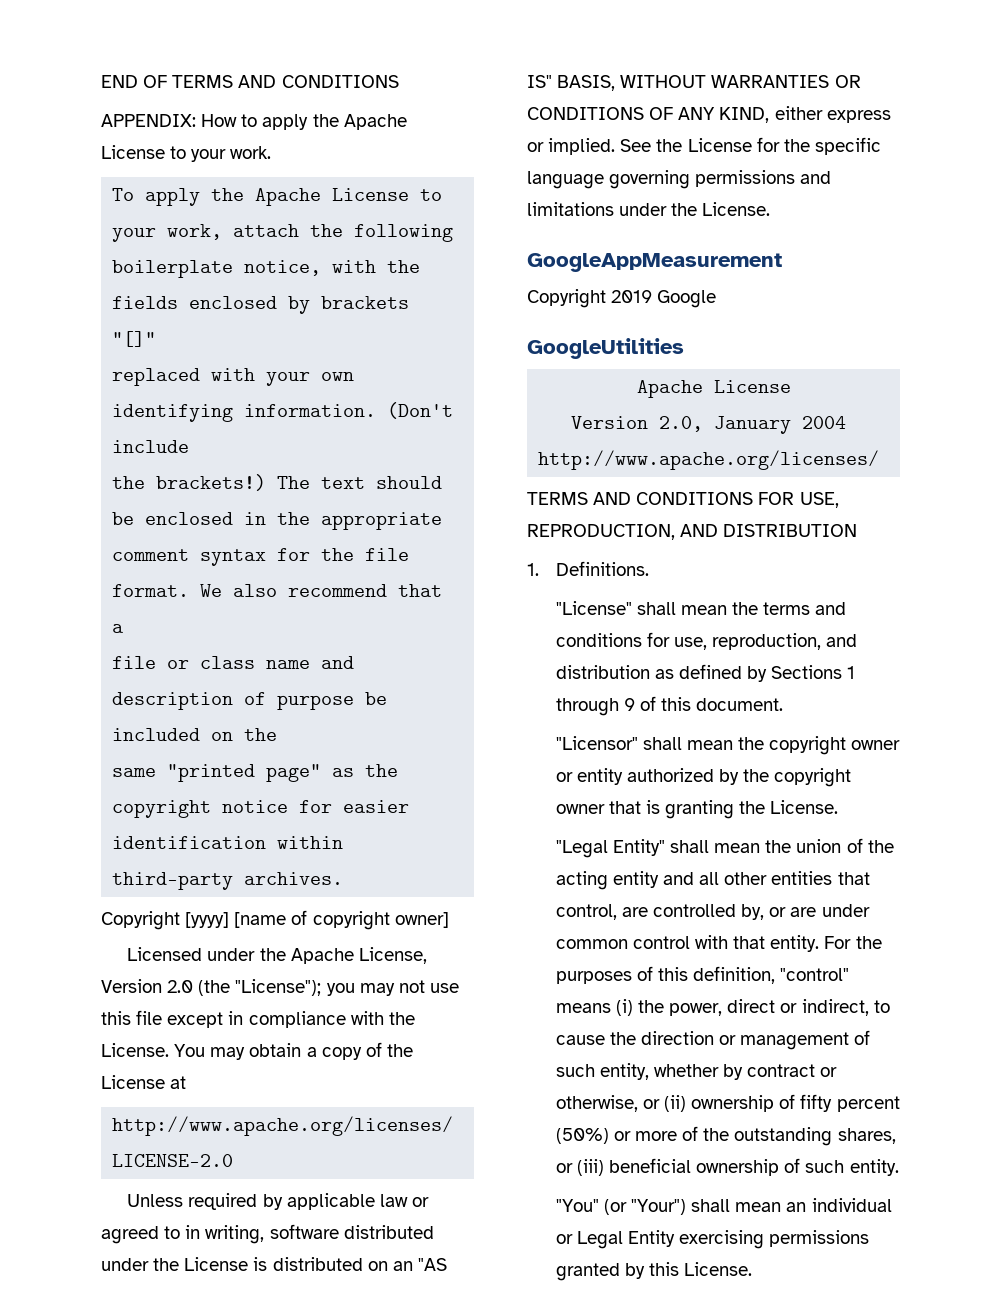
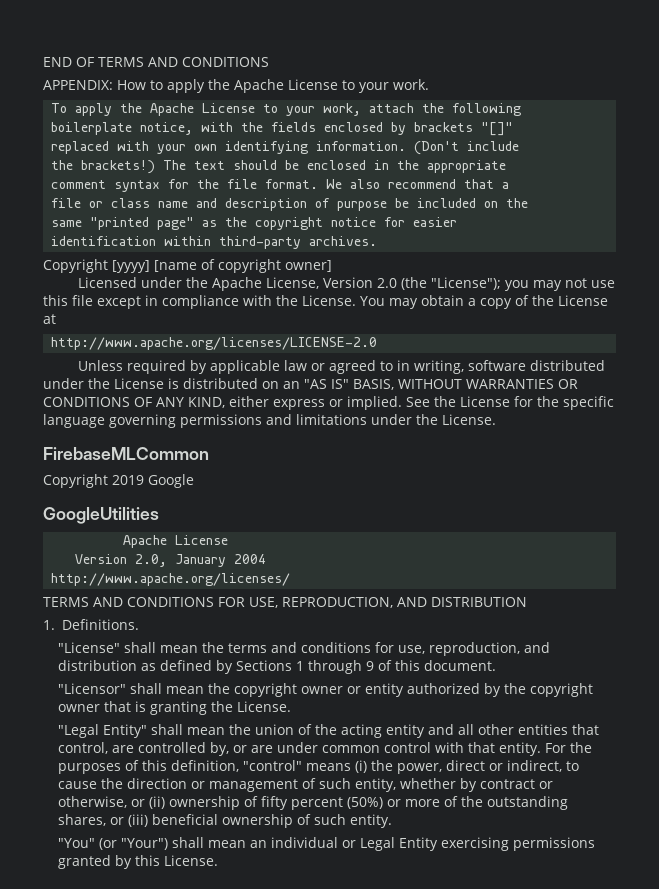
- GoogleAppMeasurement
+ FirebaseMLCommon

